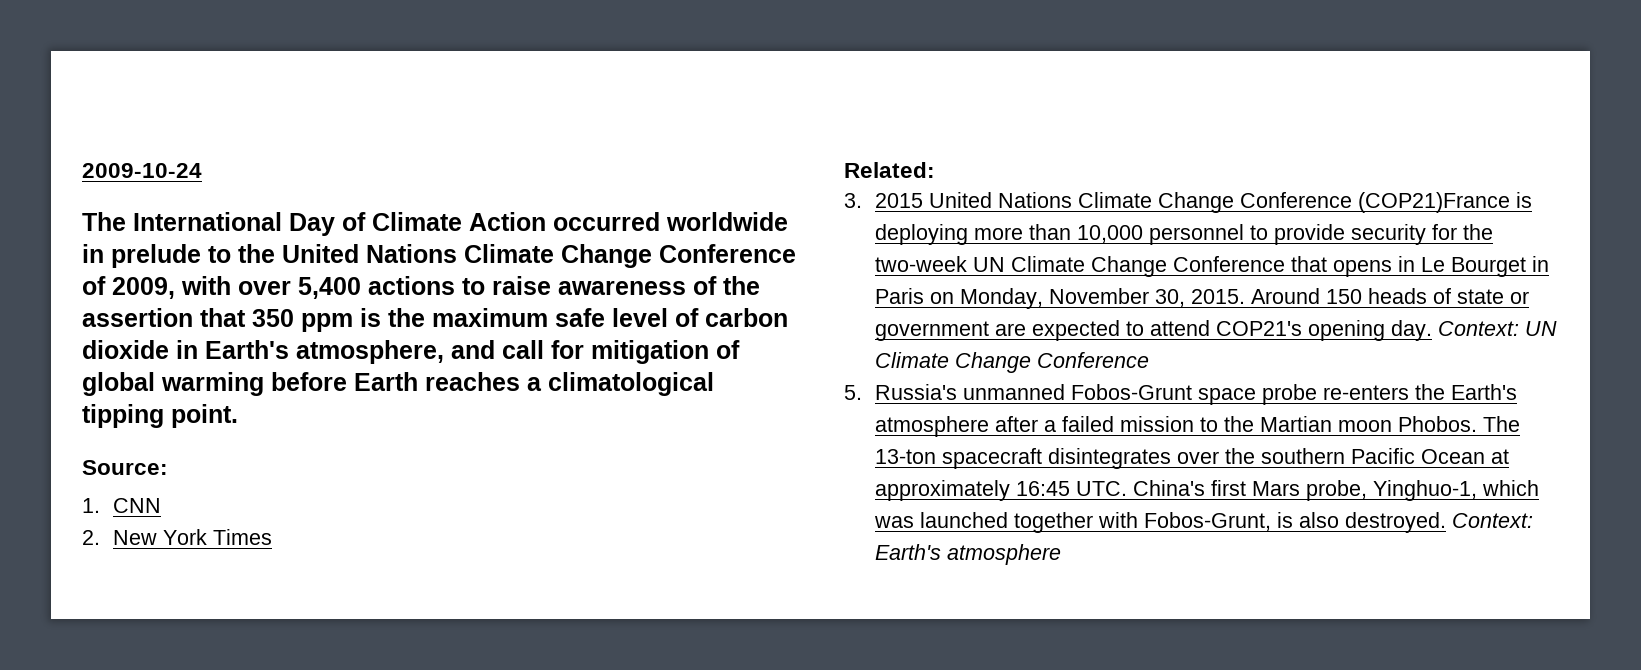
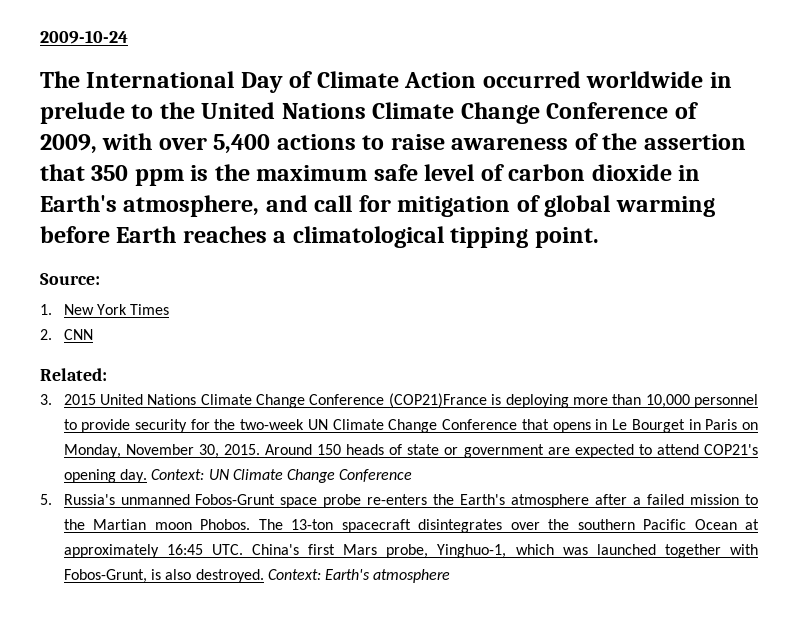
- 1. CNN
- 2. New York Times
+ 1. New York Times
+ 2. CNN

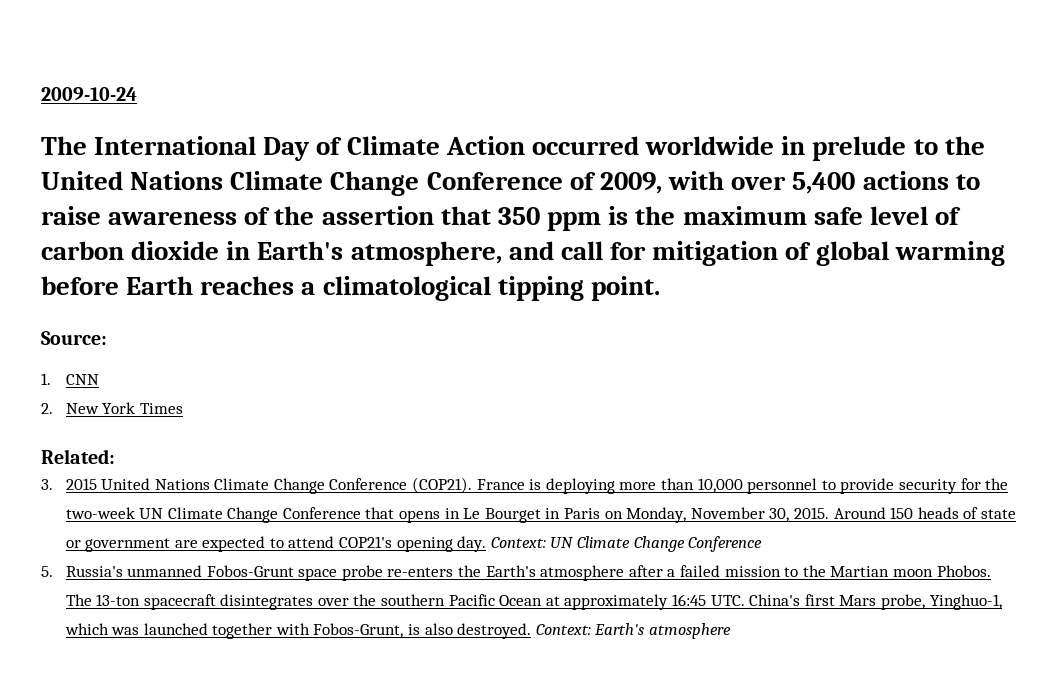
- 1. New York Times
+ 1. CNN
+ 2. New York Times
- 2. CNN
- 3. 2015 United Nations Climate Change Conference (COP21)France is deploying more than 10,000 personnel to provide security for the two-week UN Climate Change Conference that opens in Le Bourget in Paris on Monday, November 30, 2015.
+ 3. 2015 United Nations Climate Change Conference (COP21). France is deploying more than 10,000 personnel to provide security for the two-week UN Climate Change Conference that opens in Le Bourget in Paris on Monday, November 30, 2015.

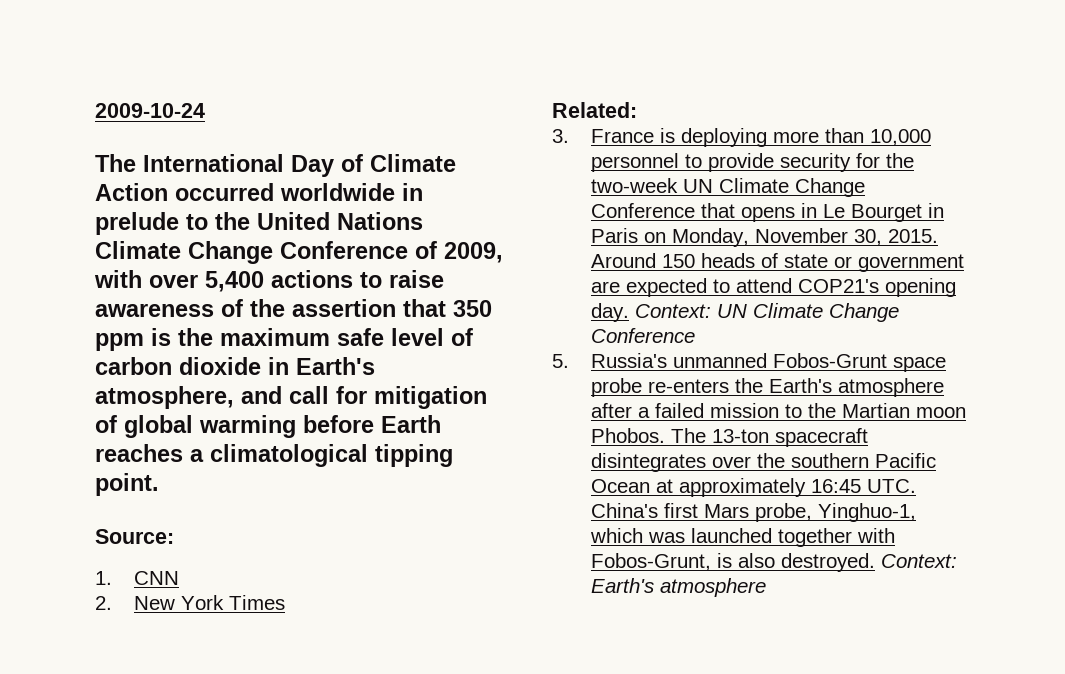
- 3. 2015 United Nations Climate Change Conference (COP21). France is deploying more than 10,000 personnel to provide security for the two-week UN Climate Change Conference that opens in Le Bourget in Paris on Monday, November 30, 2015.
+ 3. France is deploying more than 10,000 personnel to provide security for the two-week UN Climate Change Conference that opens in Le Bourget in Paris on Monday, November 30, 2015.

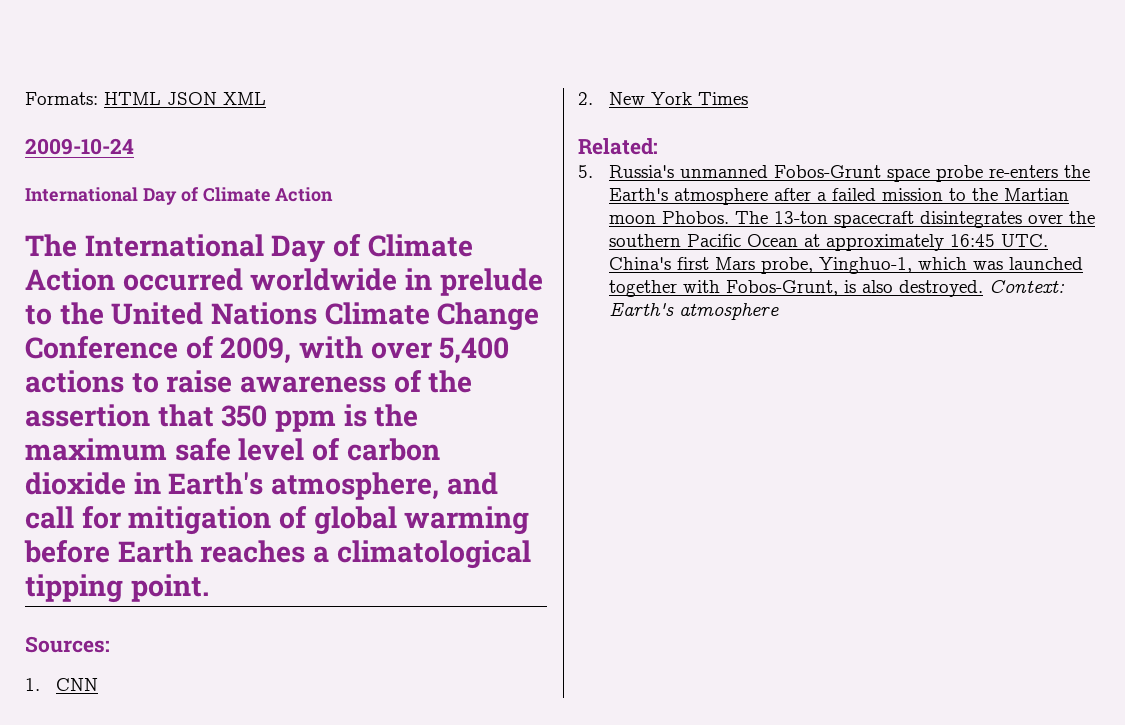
+ Formats: HTML JSON XML
  2009-10-24
+ International Day of Climate Action
- Source:
+ Sources:
- 3. France is deploying more than 10,000 personnel to provide security for the two-week UN Climate Change Conference that opens in Le Bourget in Paris on Monday, November 30, 2015. Around 150 heads of state or government are expected to attend COP21's opening day. Context: UN Climate Change Conference

